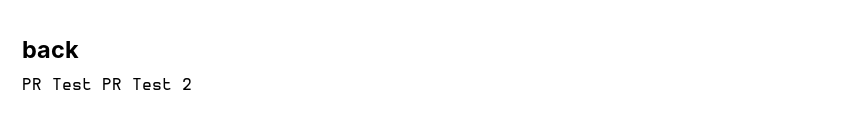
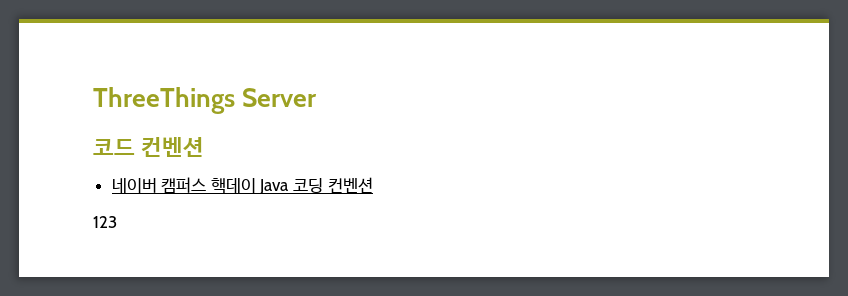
- back
- PR Test PR Test 2
+ ThreeThings Server
+ 코드 컨벤션
+ 네이버 캠퍼스 핵데이 Java 코딩 컨벤션
+ 123

